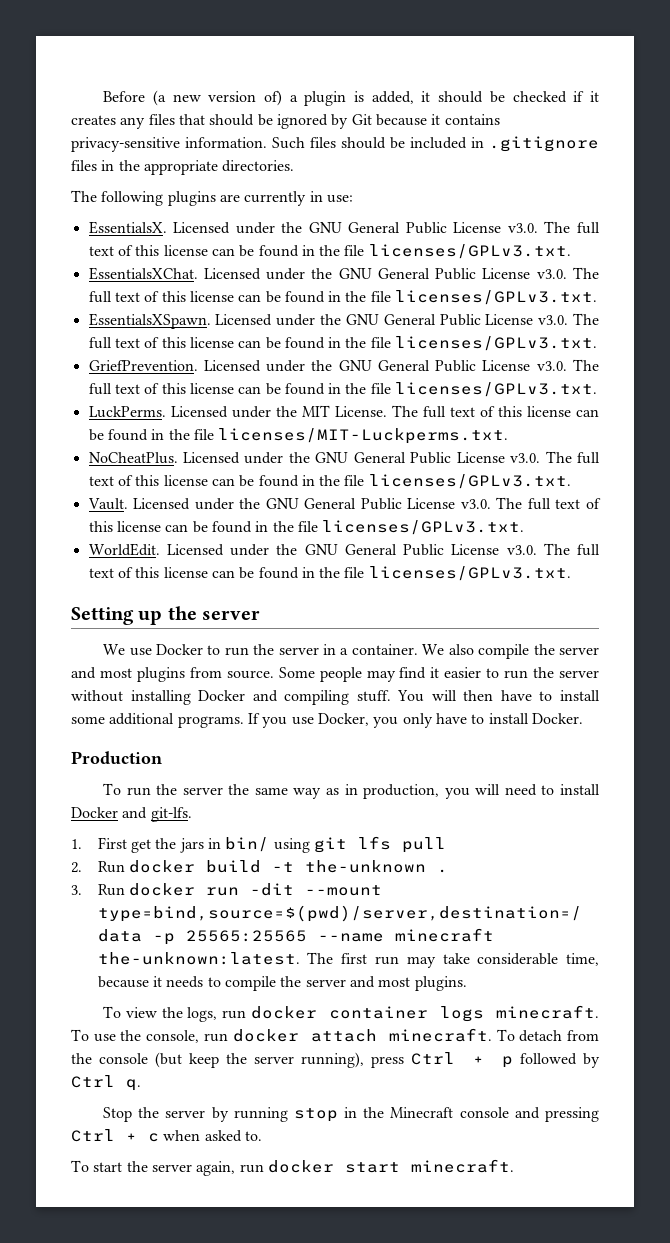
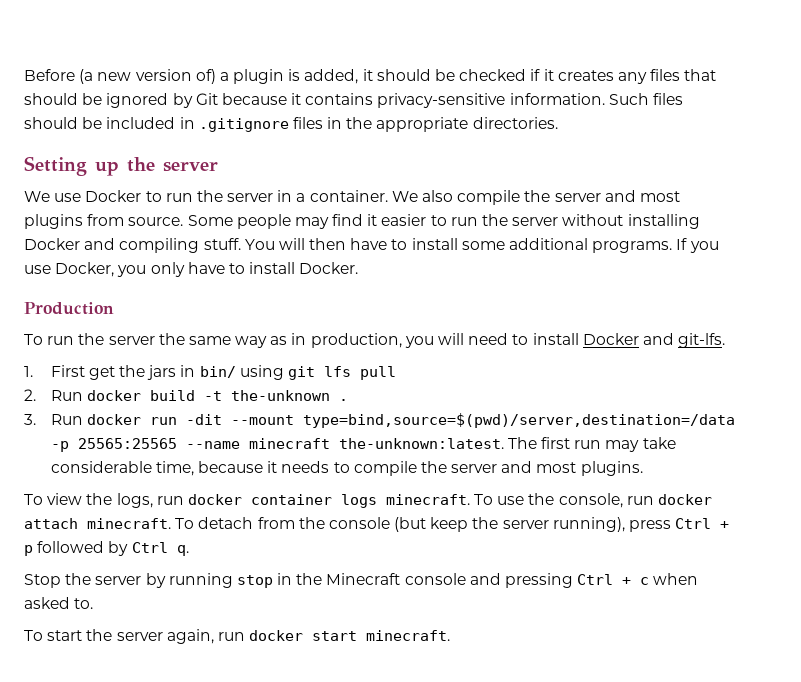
- The following plugins are currently in use:
- EssentialsX. Licensed under the GNU General Public License v3.0. The full text of this license can be found in the file licenses/GPLv3.txt.
- EssentialsXChat. Licensed under the GNU General Public License v3.0. The full text of this license can be found in the file licenses/GPLv3.txt.
- EssentialsXSpawn. Licensed under the GNU General Public License v3.0. The full text of this license can be found in the file licenses/GPLv3.txt.
- GriefPrevention. Licensed under the GNU General Public License v3.0. The full text of this license can be found in the file licenses/GPLv3.txt.
- LuckPerms. Licensed under the MIT License. The full text of this license can be found in the file licenses/MIT-Luckperms.txt.
- NoCheatPlus. Licensed under the GNU General Public License v3.0. The full text of this license can be found in the file licenses/GPLv3.txt.
- Vault. Licensed under the GNU General Public License v3.0. The full text of this license can be found in the file licenses/GPLv3.txt.
- WorldEdit. Licensed under the GNU General Public License v3.0. The full text of this license can be found in the file licenses/GPLv3.txt.

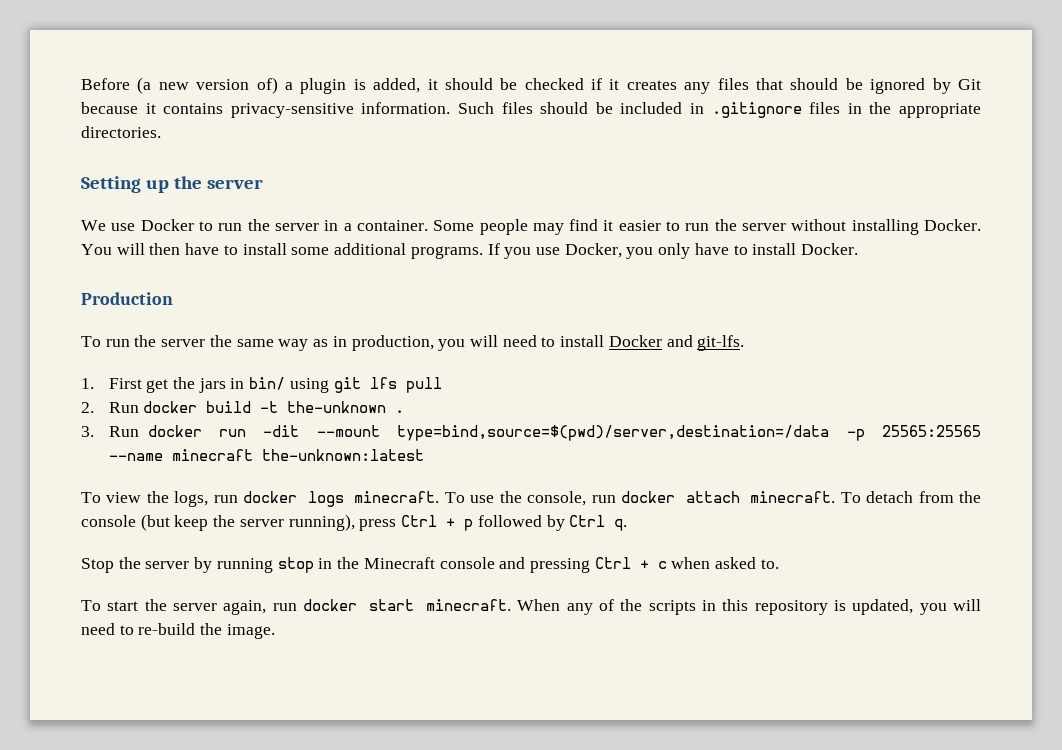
- We also compile the server and most plugins from source.
- Some people may find it easier to run the server without installing Docker and compiling stuff.
+ Some people may find it easier to run the server without installing Docker.
- 3. Run docker run -dit --mount type=bind,source=$(pwd)/server,destination=/data -p 25565:25565 --name minecraft the-unknown:latest. The first run may take considerable time, because it needs to compile the server and most plugins.
+ 3. Run docker run -dit --mount type=bind,source=$(pwd)/server,destination=/data -p 25565:25565 --name minecraft the-unknown:latest
- To view the logs, run docker container logs minecraft.
+ To view the logs, run docker logs minecraft.
+ When any of the scripts in this repository is updated, you will need to re-build the image.

